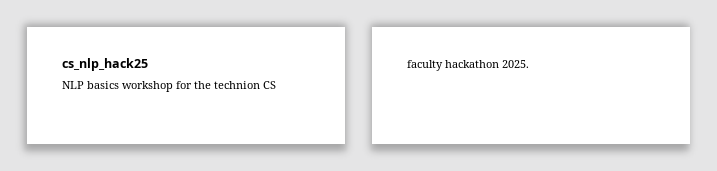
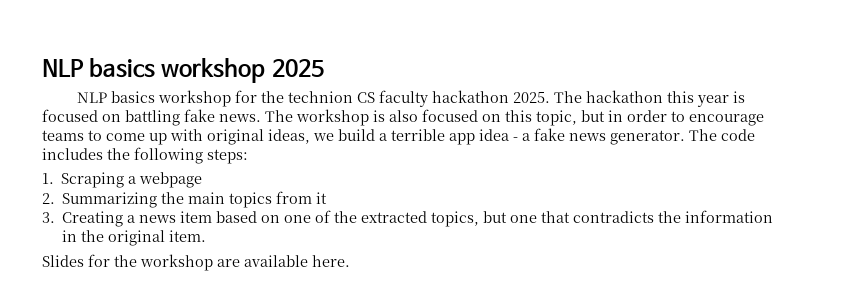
- cs_nlp_hack25
+ NLP basics workshop 2025
+ The hackathon this year is focused on battling fake news. The workshop is also focused on this topic, but in order to encourage teams to come up with original ideas, we build a terrible app idea - a fake news generator. The code includes the following steps:
+ 1. Scraping a webpage
+ 2. Summarizing the main topics from it
+ 3. Creating a news item based on one of the extracted topics, but one that contradicts the information in the original item.
+ Slides for the workshop are available here.

